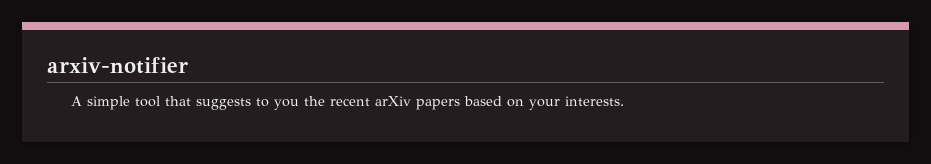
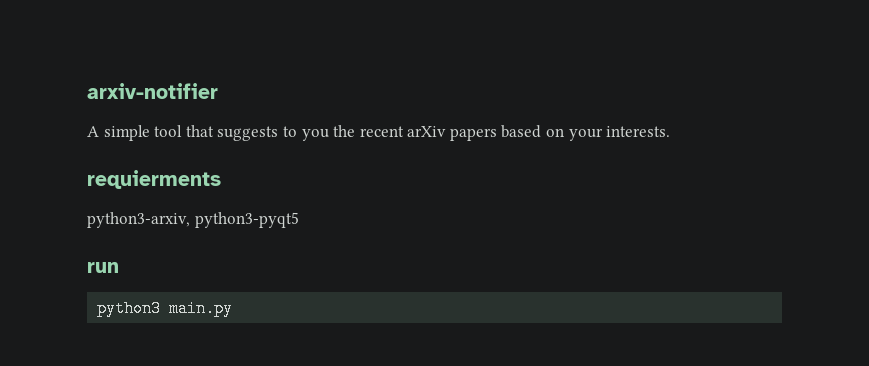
+ requierments
+ python3-arxiv, python3-pyqt5
+ run
+ python3 main.py

